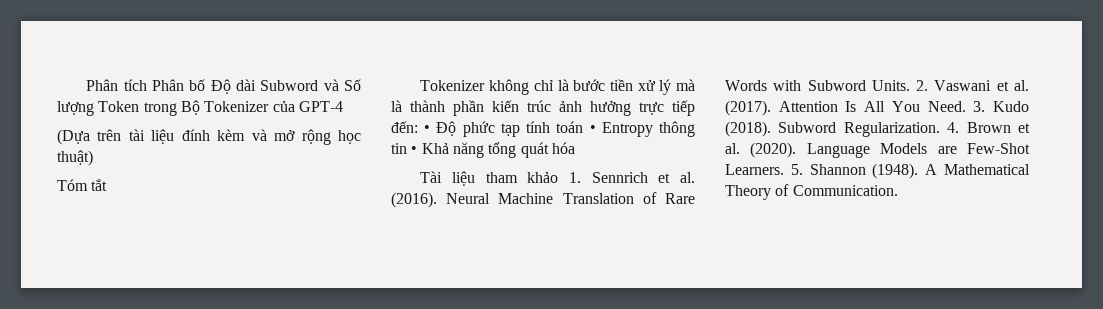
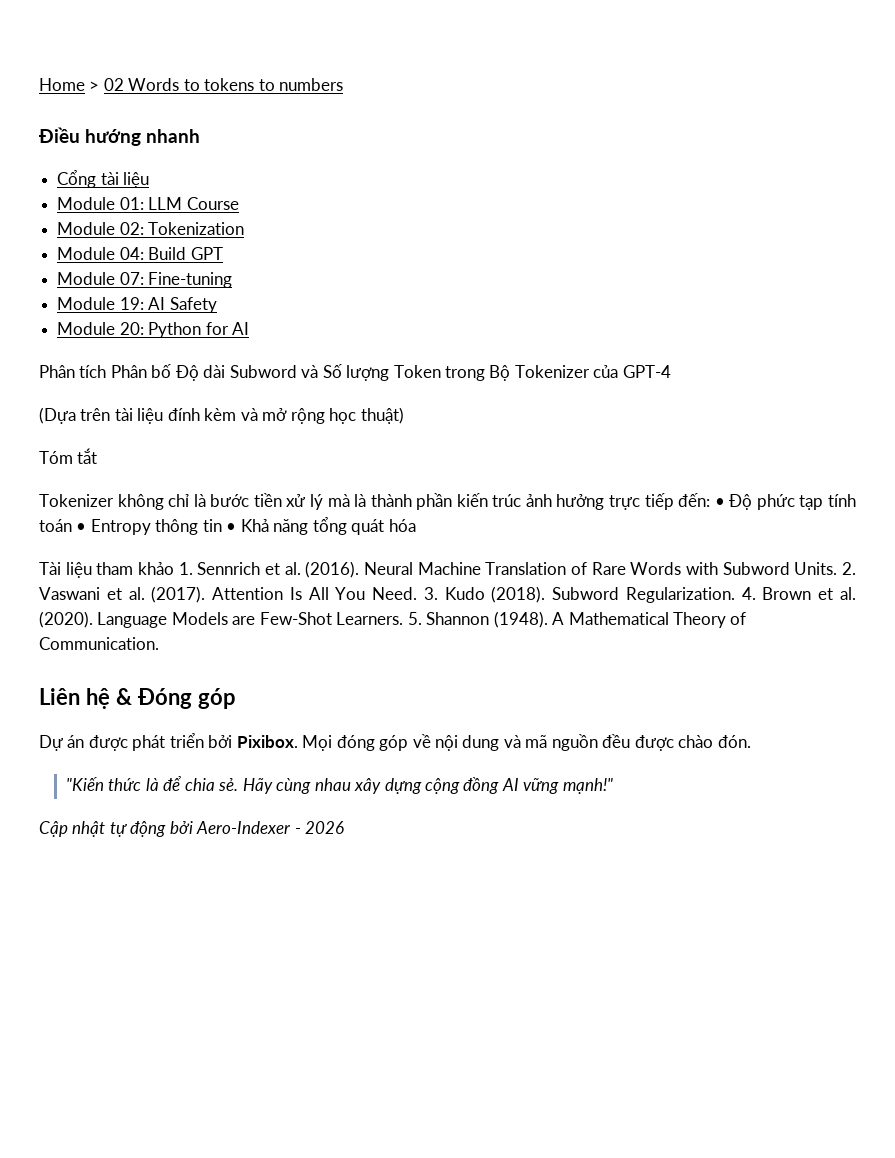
+ Home > 02 Words to tokens to numbers
+ Điều hướng nhanh
+ Cổng tài liệu
+ Module 01: LLM Course
+ Module 02: Tokenization
+ Module 04: Build GPT
+ Module 07: Fine-tuning
+ Module 19: AI Safety
+ Module 20: Python for AI
+ Liên hệ & Đóng góp
+ Dự án được phát triển bởi Pixibox. Mọi đóng góp về nội dung và mã nguồn đều được chào đón.
+ "Kiến thức là để chia sẻ. Hãy cùng nhau xây dựng cộng đồng AI vững mạnh!"
+ Cập nhật tự động bởi Aero-Indexer - 2026

